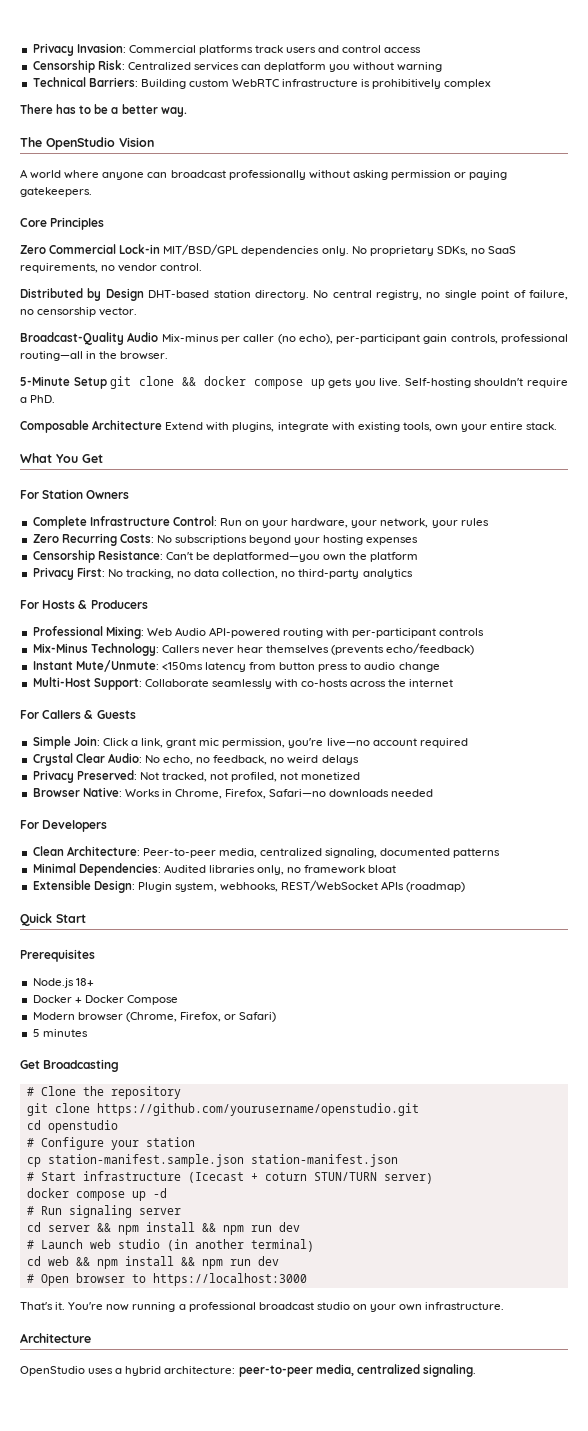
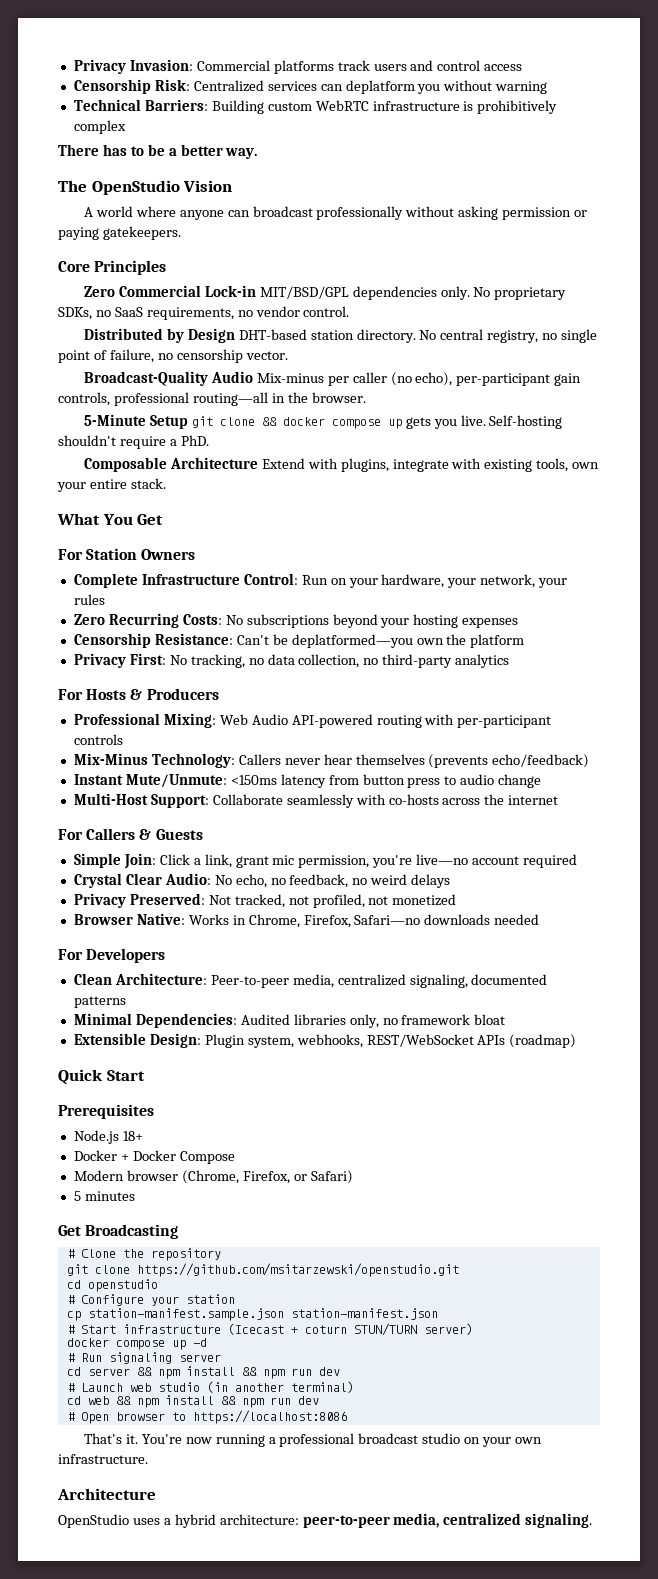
- git clone https://github.com/yourusername/openstudio.git
+ git clone https://github.com/msitarzewski/openstudio.git
- # Open browser to https://localhost:3000
+ # Open browser to https://localhost:8086

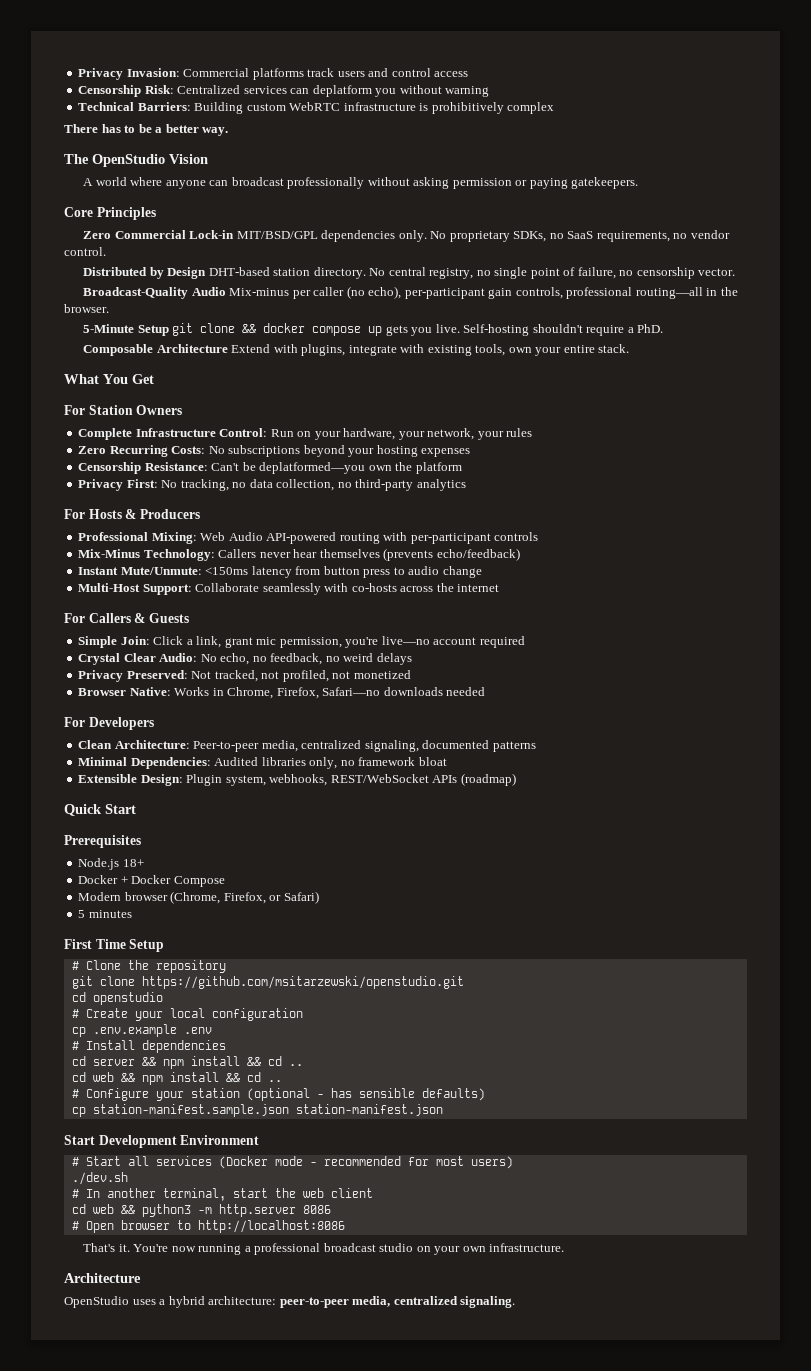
- Get Broadcasting
+ First Time Setup
- # Configure your station
- cp station-manifest.sample.json station-manifest.json
- # Start infrastructure (Icecast + coturn STUN/TURN server)
- docker compose up -d
- # Run signaling server
+ # Create your local configuration
+ cp .env.example .env
+ # Install dependencies
- cd server && npm install && npm run dev
- # Launch web studio (in another terminal)
+ cd server && npm install && cd ..
- cd web && npm install && npm run dev
+ cd web && npm install && cd ..
+ # Configure your station (optional - has sensible defaults)
+ cp station-manifest.sample.json station-manifest.json
+ Start Development Environment
+ # Start all services (Docker mode - recommended for most users)
+ ./dev.sh
+ # In another terminal, start the web client
+ cd web && python3 -m http.server 8086
- # Open browser to https://localhost:8086
+ # Open browser to http://localhost:8086

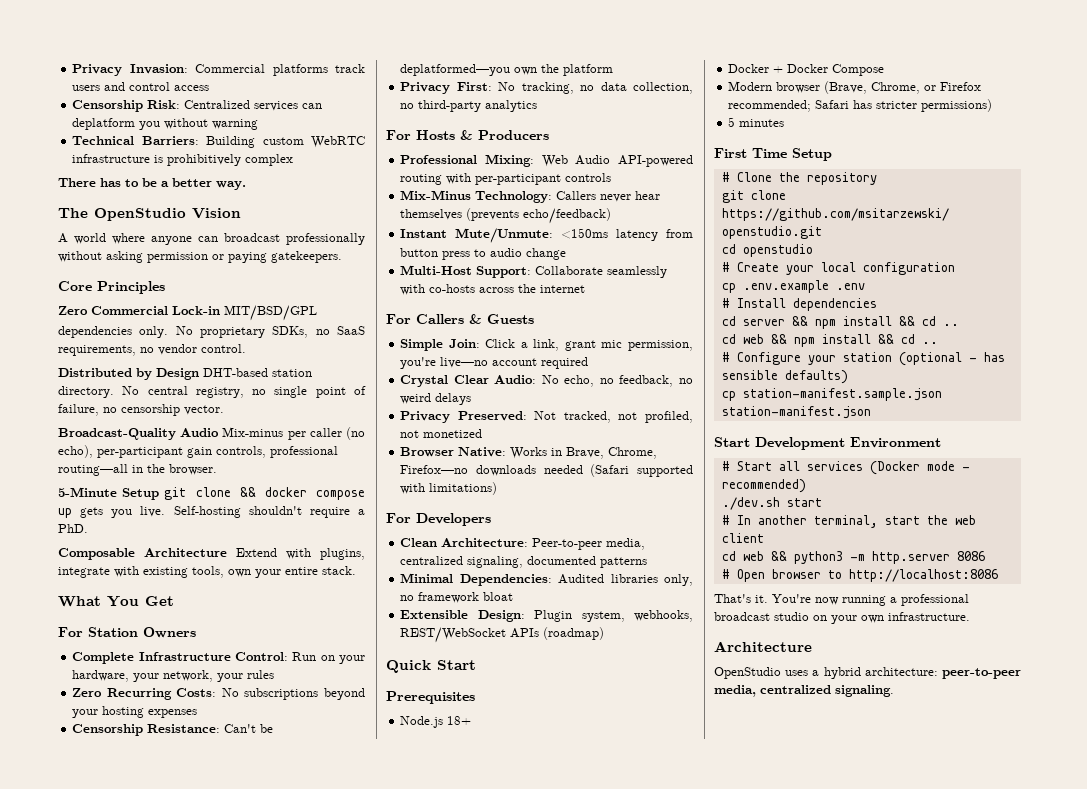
- Browser Native: Works in Chrome, Firefox, Safari—no downloads needed
+ Browser Native: Works in Brave, Chrome, Firefox—no downloads needed (Safari supported with limitations)
- Modern browser (Chrome, Firefox, or Safari)
+ Modern browser (Brave, Chrome, or Firefox recommended; Safari has stricter permissions)
- # Start all services (Docker mode - recommended for most users)
+ # Start all services (Docker mode - recommended)
- ./dev.sh
+ ./dev.sh start

